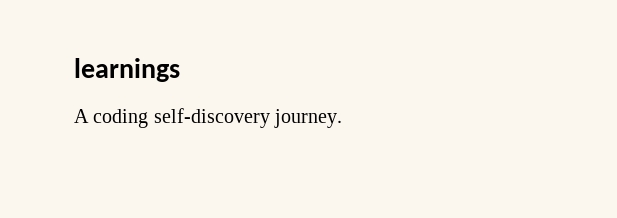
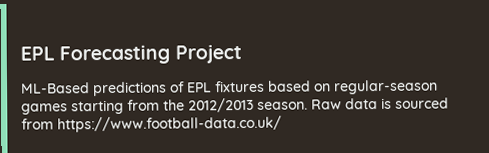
- learnings
- A coding self-discovery journey.
+ EPL Forecasting Project
+ ML-Based predictions of EPL fixtures based on regular-season games starting from the 2012/2013 season. Raw data is sourced from https://www.football-data.co.uk/

